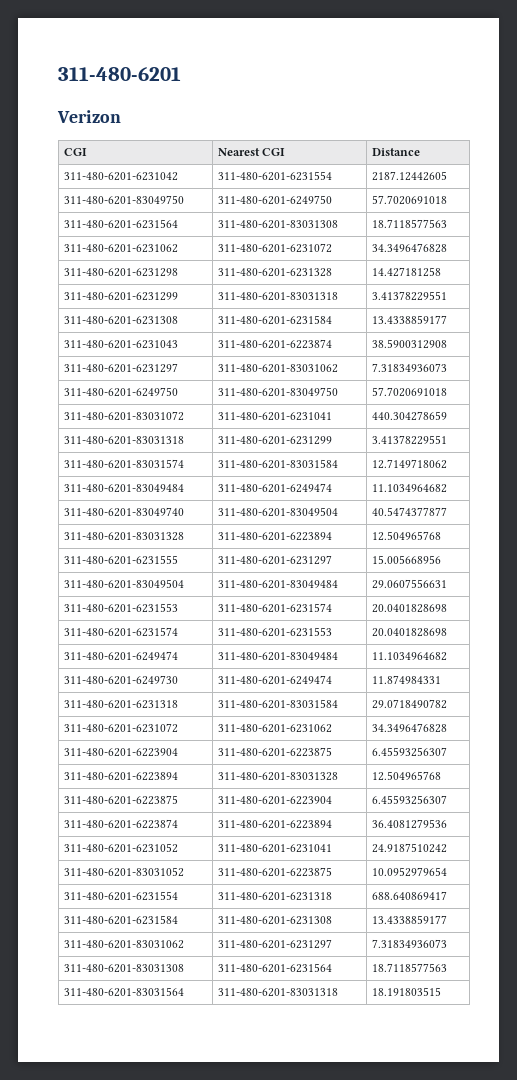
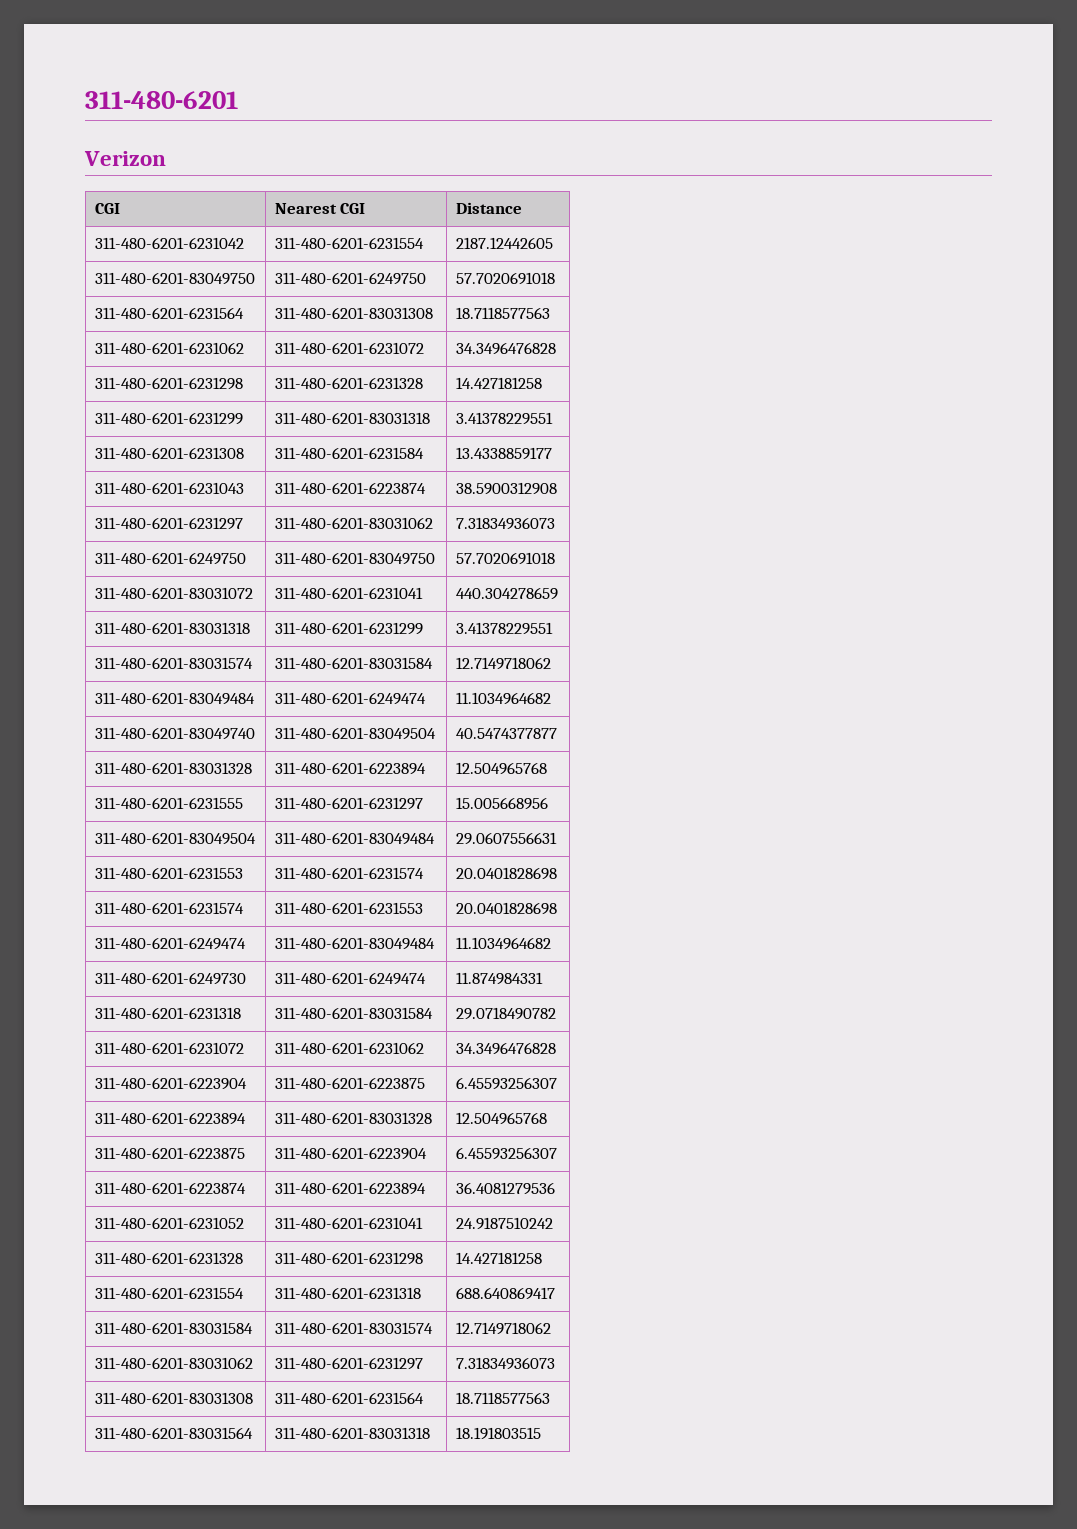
- 311-480-6201-83031052 | 311-480-6201-6223875 | 10.0952979654
+ 311-480-6201-6231328 | 311-480-6201-6231298 | 14.427181258
- 311-480-6201-6231584 | 311-480-6201-6231308 | 13.4338859177
+ 311-480-6201-83031584 | 311-480-6201-83031574 | 12.7149718062

